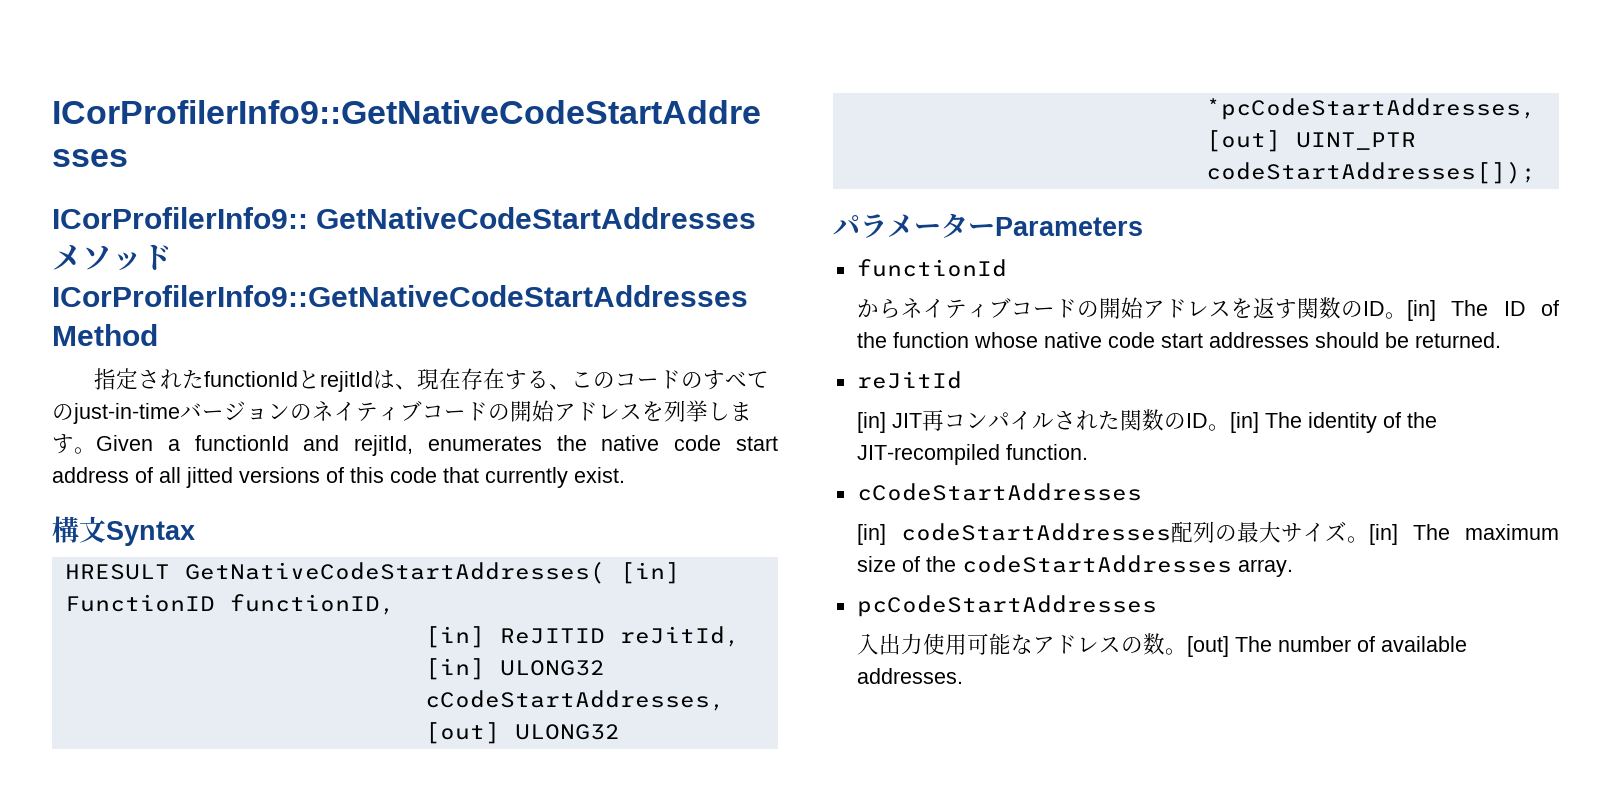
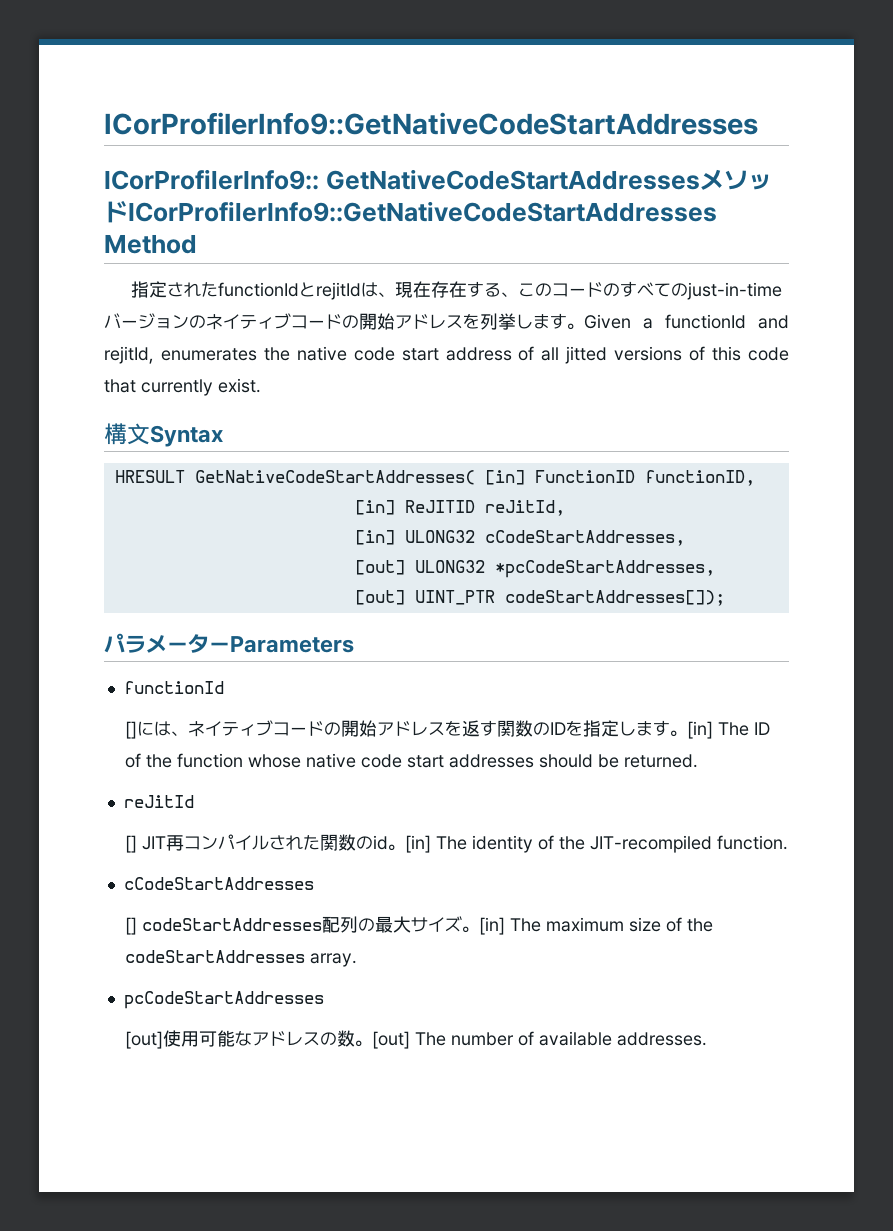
- からネイティブコードの開始アドレスを返す関数のID。
+ []には、ネイティブコードの開始アドレスを返す関数のIDを指定します。
- [in] JIT再コンパイルされた関数のID。
+ [] JIT再コンパイルされた関数のid。
- [in] codeStartAddresses配列の最大サイズ。
+ [] codeStartAddresses配列の最大サイズ。
- 入出力使用可能なアドレスの数。
+ [out]使用可能なアドレスの数。

